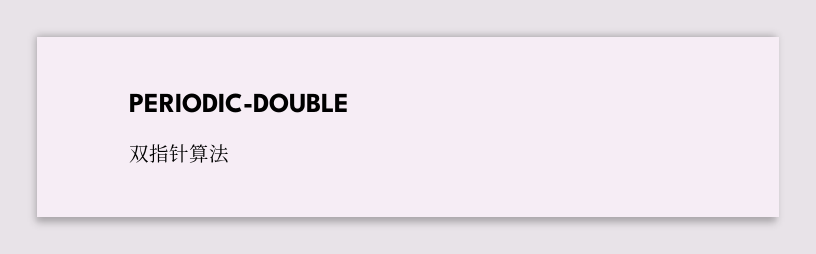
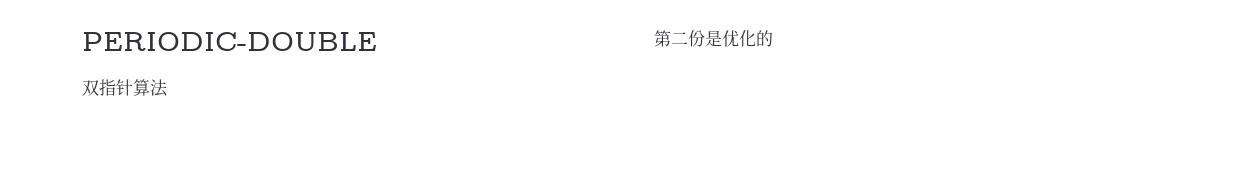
+ 第二份是优化的

